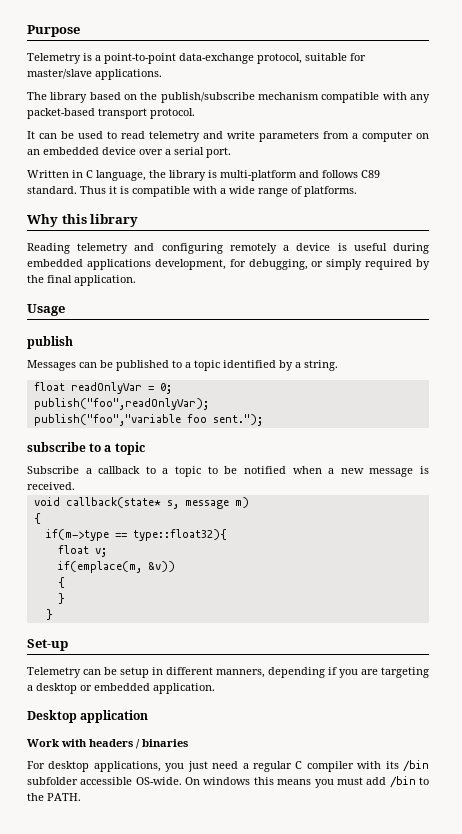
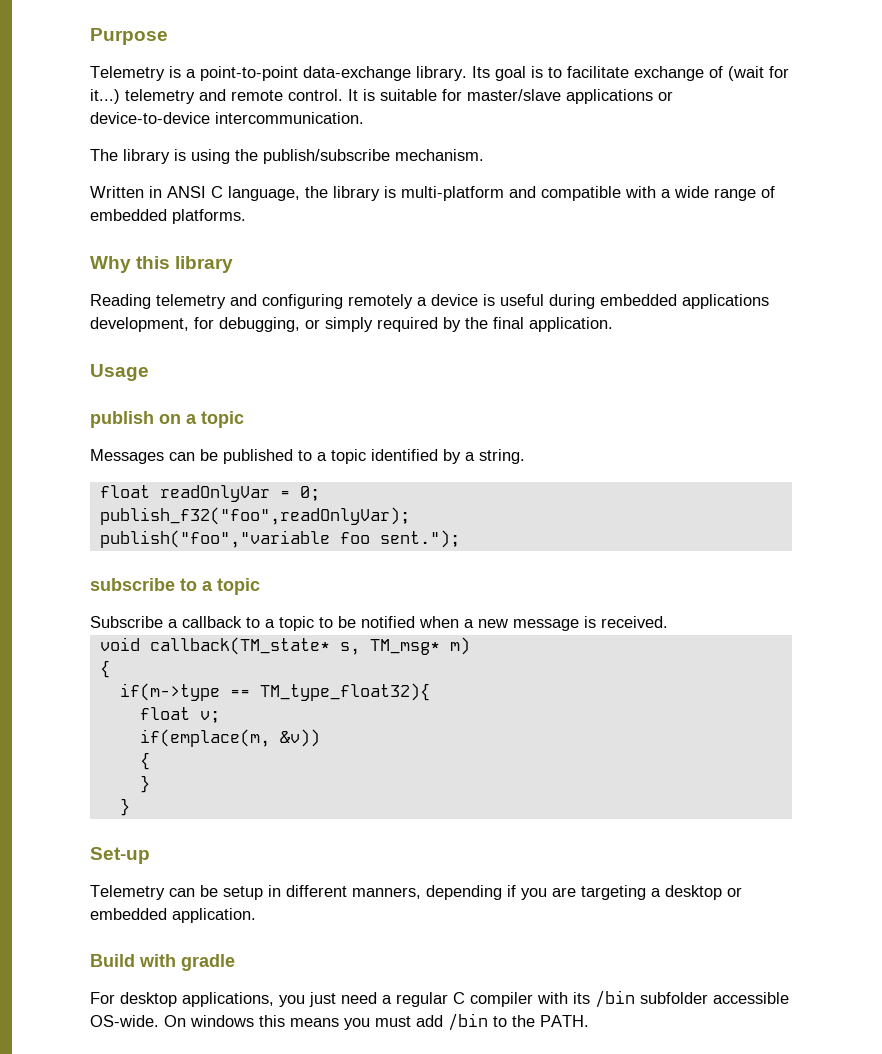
- Telemetry is a point-to-point data-exchange protocol, suitable for master/slave applications.
- The library based on the publish/subscribe mechanism compatible with any packet-based transport protocol.
- It can be used to read telemetry and write parameters from a computer on an embedded device over a serial port.
+ Telemetry is a point-to-point data-exchange library. Its goal is to facilitate exchange of (wait for it...) telemetry and remote control. It is suitable for master/slave applications or device-to-device intercommunication.
+ The library is using the publish/subscribe mechanism.
- Written in C language, the library is multi-platform and follows C89 standard. Thus it is compatible with a wide range of platforms.
+ Written in ANSI C language, the library is multi-platform and compatible with a wide range of embedded platforms.
- publish
+ publish on a topic
- publish("foo",readOnlyVar);
+ publish_f32("foo",readOnlyVar);
- void callback(state* s, message m)
+ void callback(TM_state* s, TM_msg* m)
- if(m->type == type::float32){
+ if(m->type == TM_type_float32){
- Desktop application
- Work with headers / binaries
+ Build with gradle

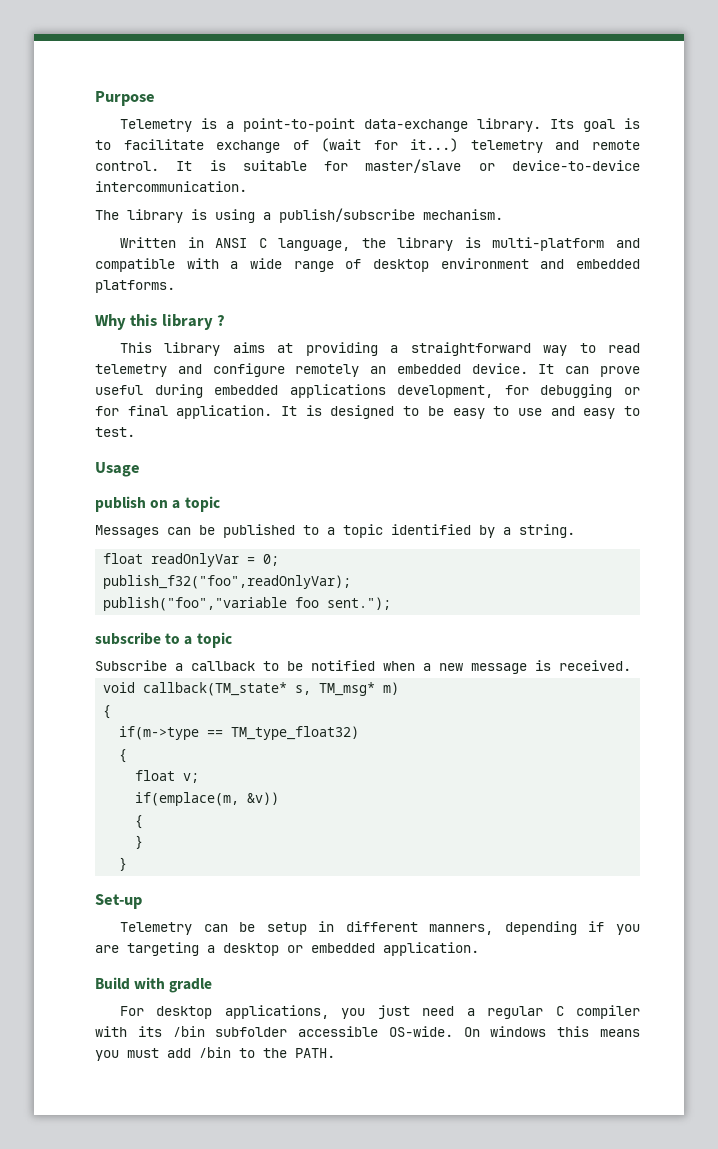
- It is suitable for master/slave applications or device-to-device intercommunication.
+ It is suitable for master/slave or device-to-device intercommunication.
- The library is using the publish/subscribe mechanism.
+ The library is using a publish/subscribe mechanism.
- Written in ANSI C language, the library is multi-platform and compatible with a wide range of embedded platforms.
+ Written in ANSI C language, the library is multi-platform and compatible with a wide range of desktop environment and embedded platforms.
- Why this library
- Reading telemetry and configuring remotely a device is useful during embedded applications development, for debugging, or simply required by the final application.
+ Why this library ?
+ This library aims at providing a straightforward way to read telemetry and configure remotely an embedded device. It can prove useful during embedded applications development, for debugging or for final application. It is designed to be easy to use and easy to test.
- Subscribe a callback to a topic to be notified when a new message is received.
+ Subscribe a callback to be notified when a new message is received.
- if(m->type == TM_type_float32){
+ if(m->type == TM_type_float32)
+ {

